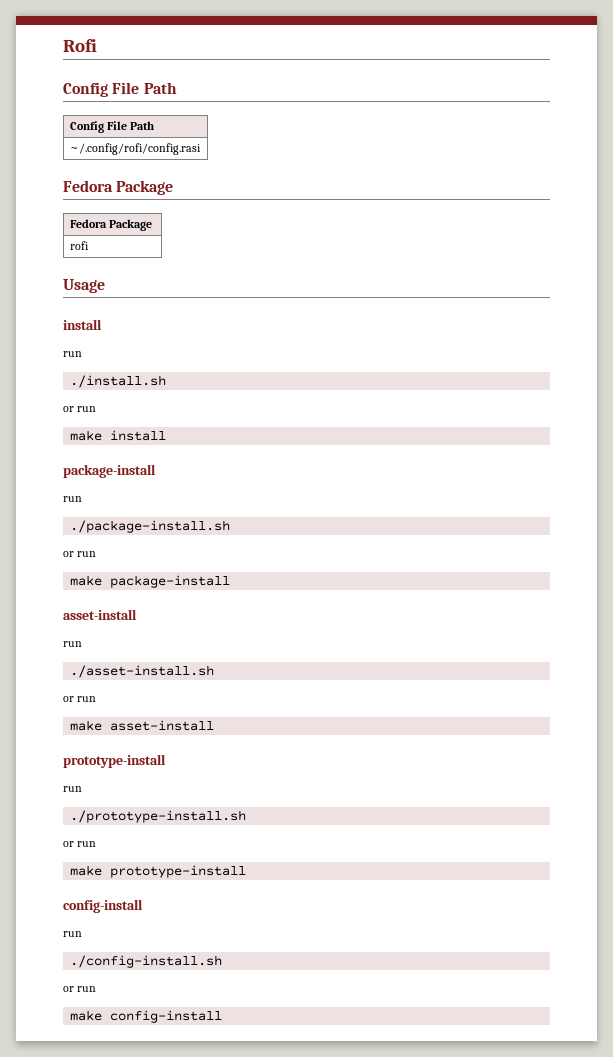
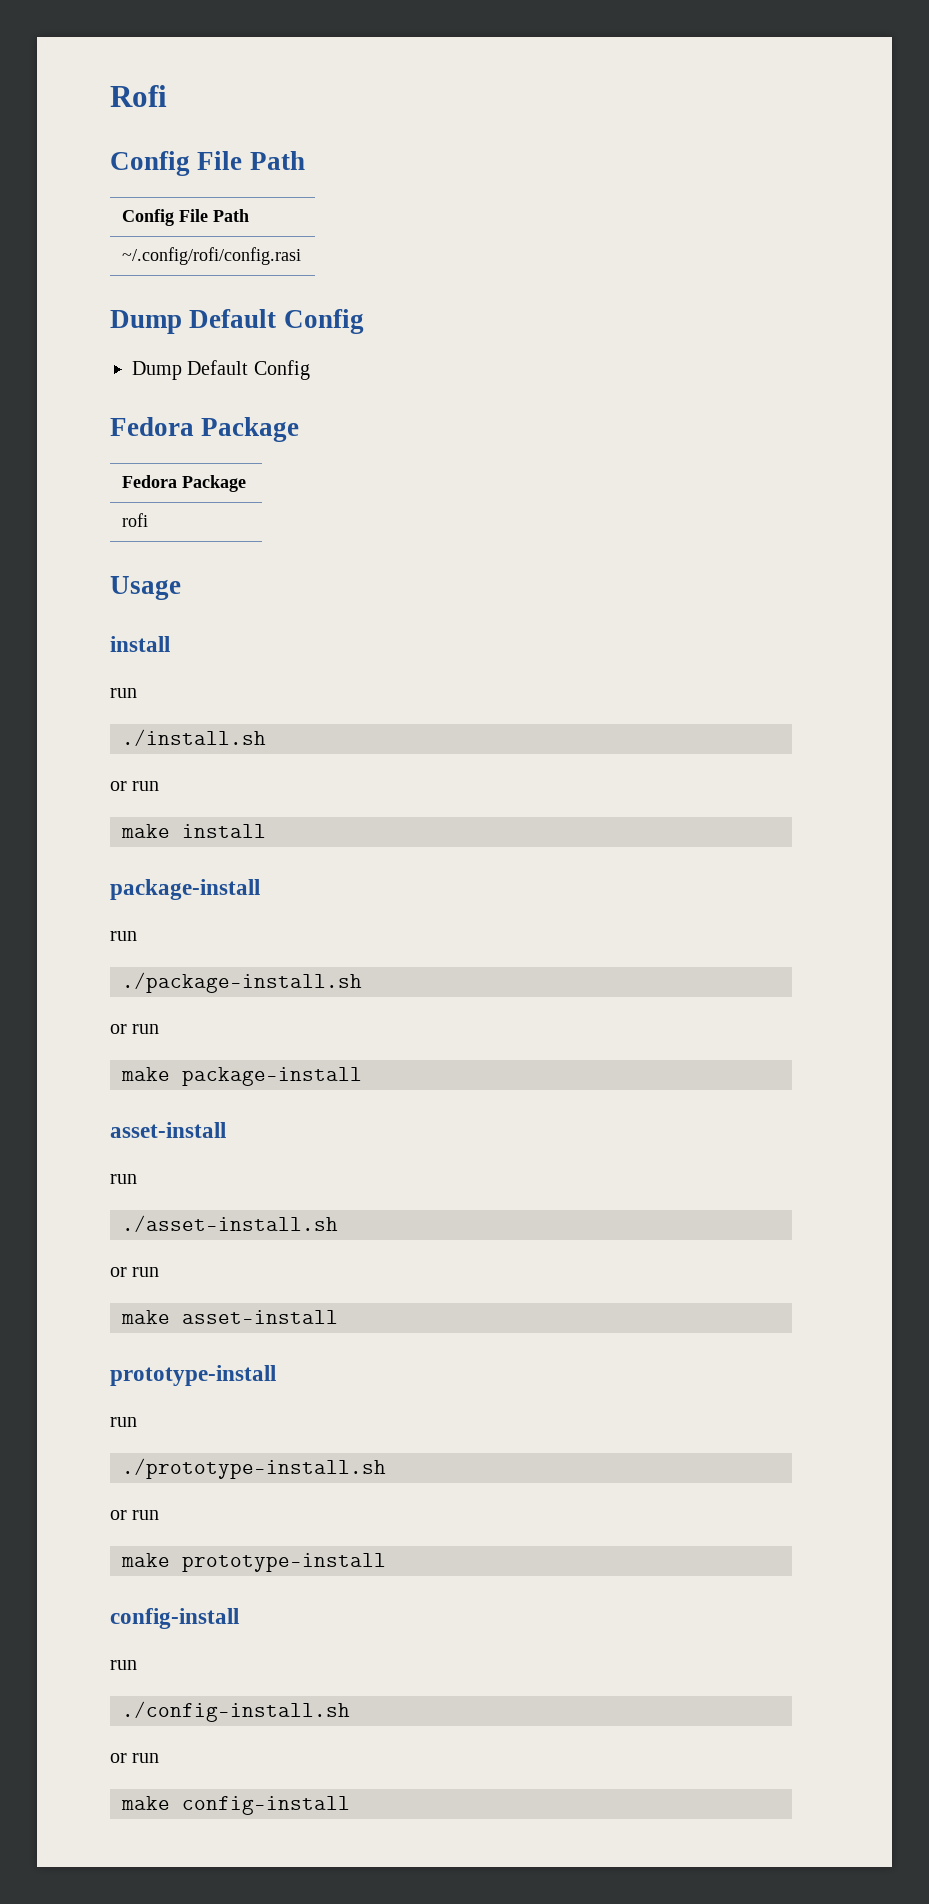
  ~/.config/rofi/config.rasi
+ Dump Default Config
+ Dump Default Config

